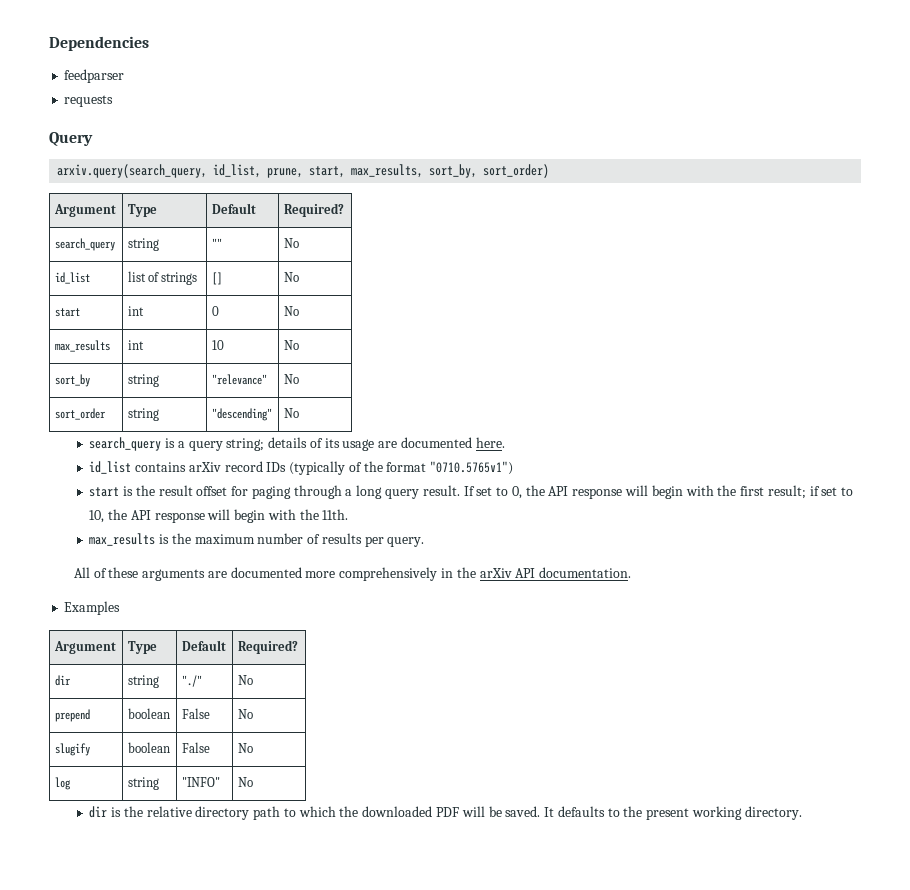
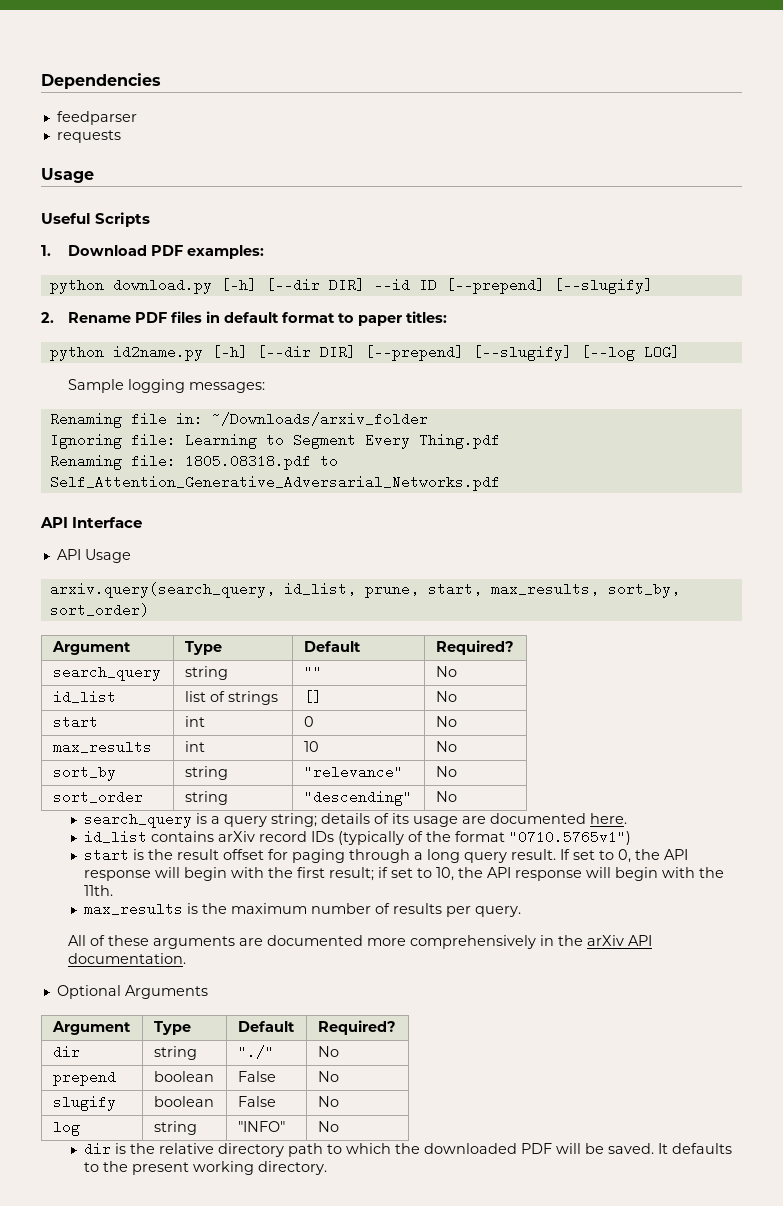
  requests
- Query
+ Usage
+ Useful Scripts
+ 1. Download PDF examples:
+ python download.py [-h] [--dir DIR] --id ID [--prepend] [--slugify]
+ 2. Rename PDF files in default format to paper titles:
+ python id2name.py [-h] [--dir DIR] [--prepend] [--slugify] [--log LOG]
+ Sample logging messages:
+ Renaming file in: ~/Downloads/arxiv_folder
+ Ignoring file: Learning to Segment Every Thing.pdf
+ Renaming file: 1805.08318.pdf to Self_Attention_Generative_Adversarial_Networks.pdf
+ API Interface
+ API Usage
- Examples
+ Optional Arguments

